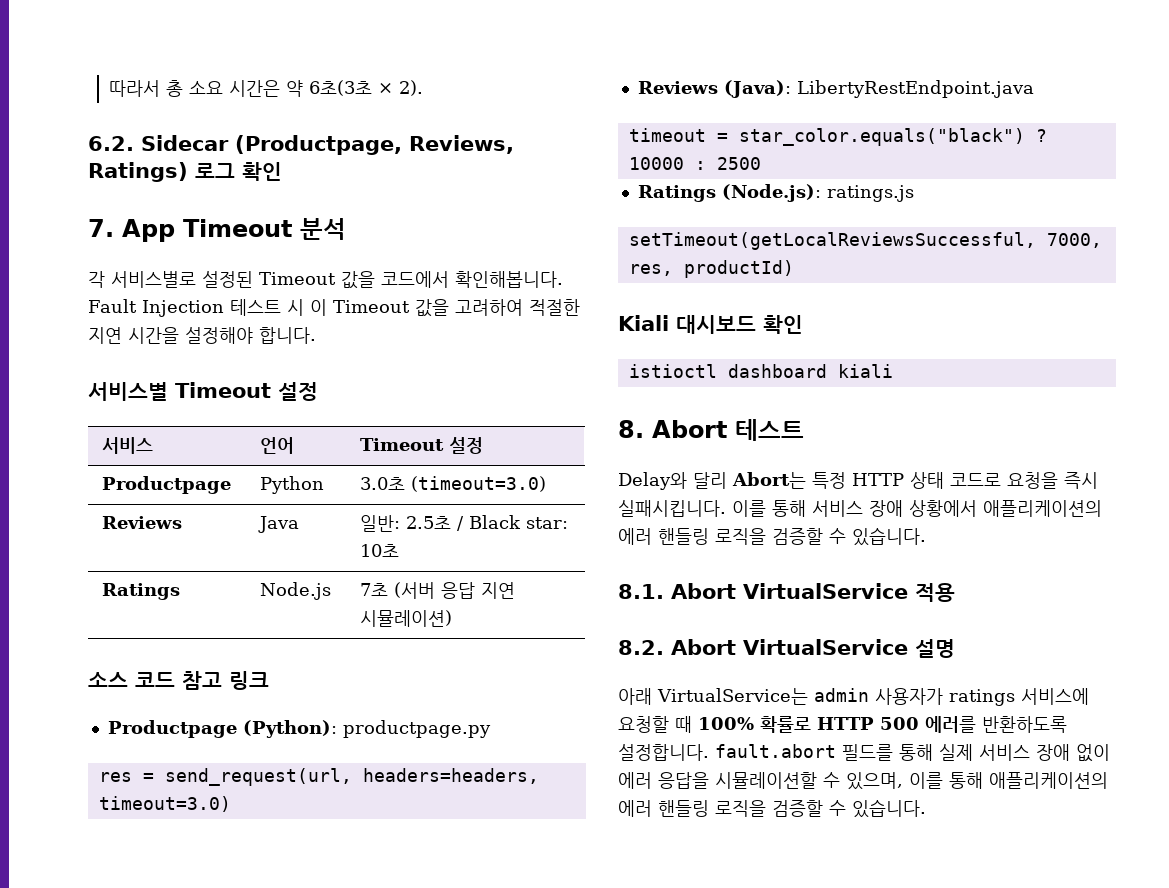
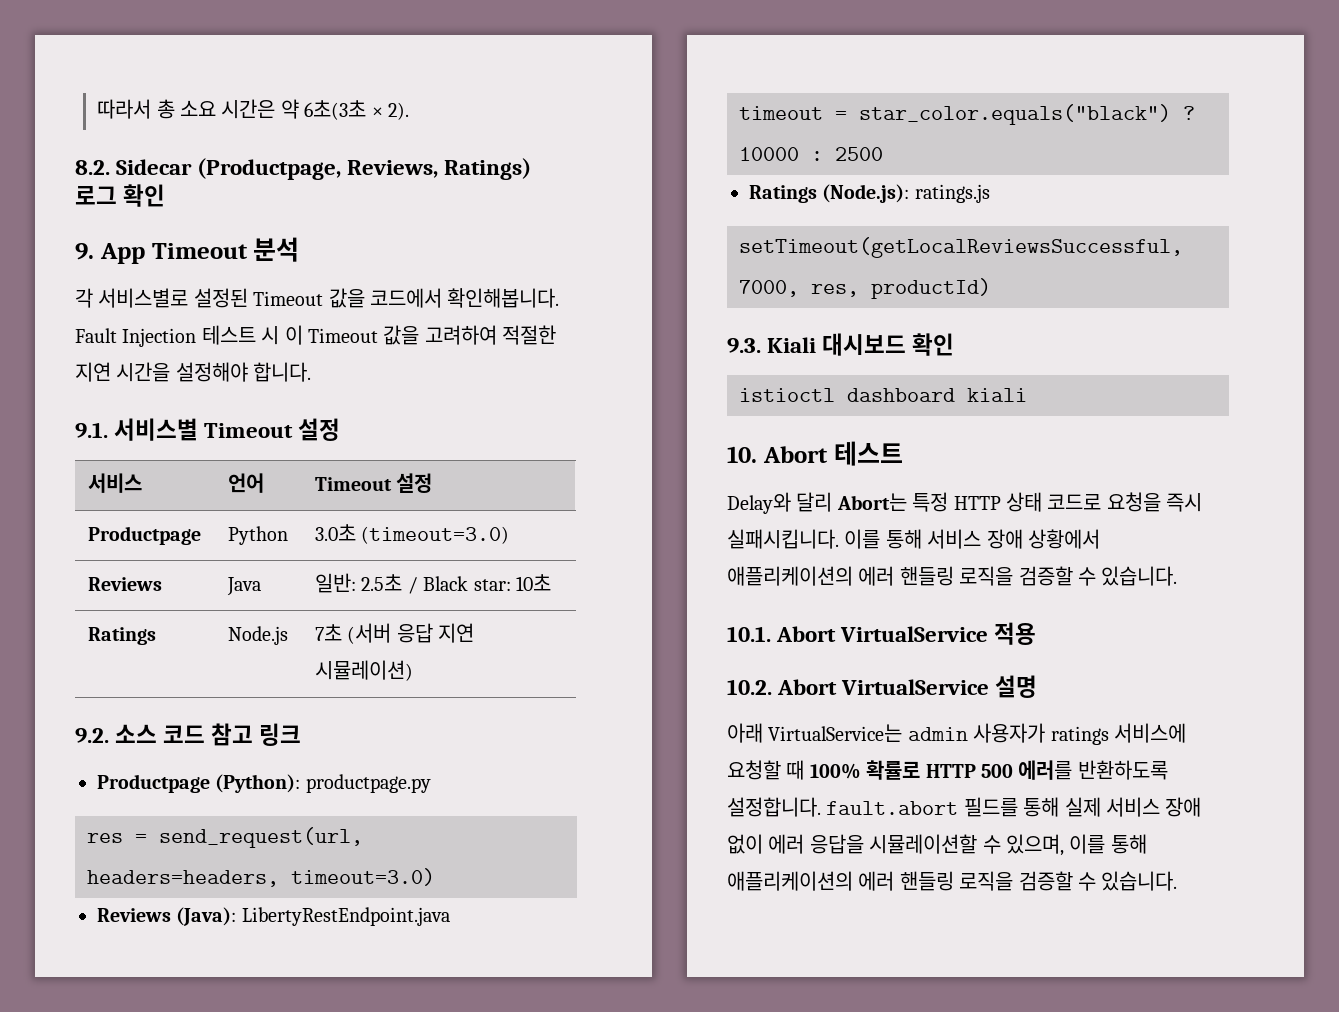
- 6.2. Sidecar (Productpage, Reviews, Ratings) 로그 확인
+ 8.2. Sidecar (Productpage, Reviews, Ratings) 로그 확인
- 7. App Timeout 분석
+ 9. App Timeout 분석
- 서비스별 Timeout 설정
+ 9.1. 서비스별 Timeout 설정
- 소스 코드 참고 링크
+ 9.2. 소스 코드 참고 링크
- Kiali 대시보드 확인
+ 9.3. Kiali 대시보드 확인
- 8. Abort 테스트
+ 10. Abort 테스트
- 8.1. Abort VirtualService 적용
+ 10.1. Abort VirtualService 적용
- 8.2. Abort VirtualService 설명
+ 10.2. Abort VirtualService 설명

